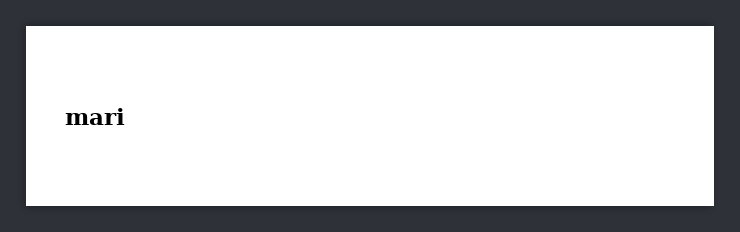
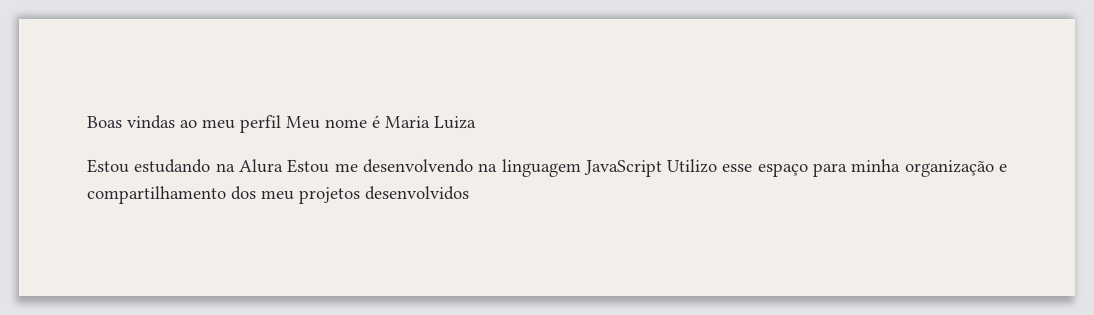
- mari
+ Boas vindas ao meu perfil Meu nome é Maria Luiza
+ Estou estudando na Alura Estou me desenvolvendo na linguagem JavaScript Utilizo esse espaço para minha organização e compartilhamento dos meu projetos desenvolvidos

